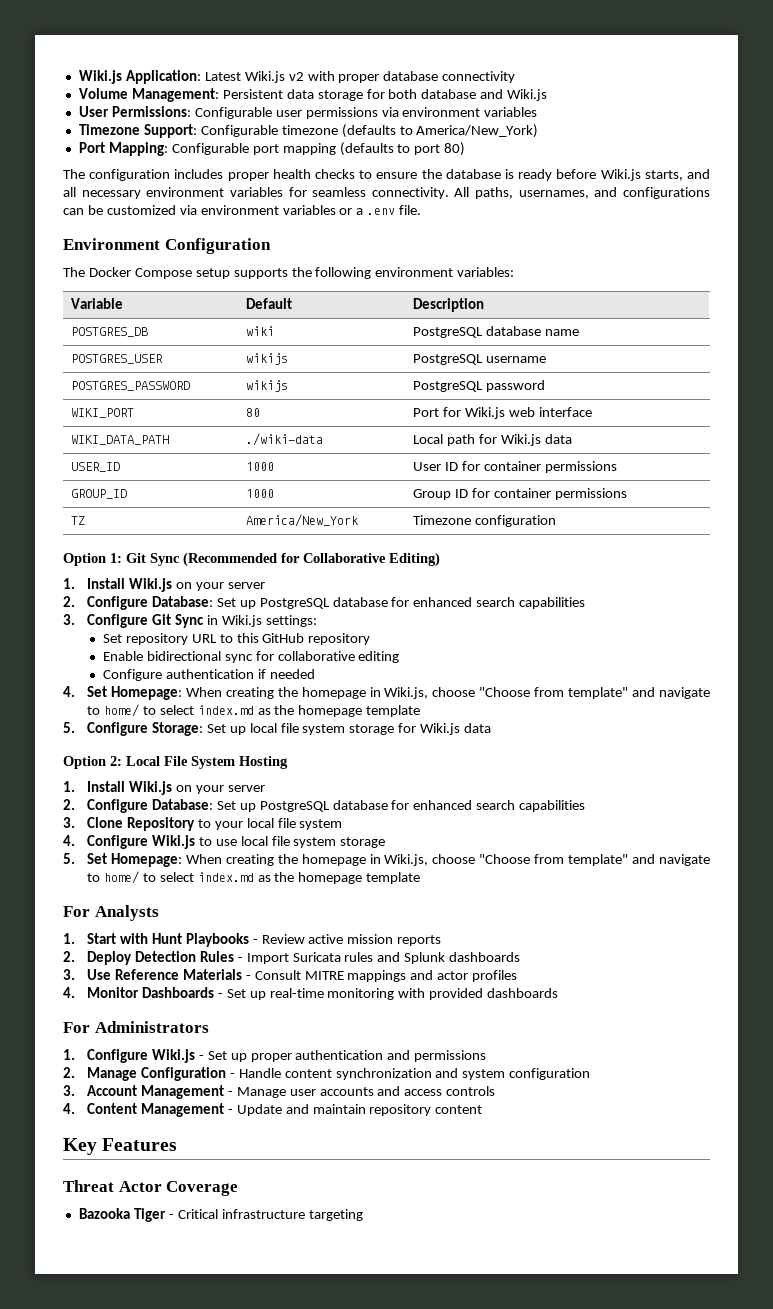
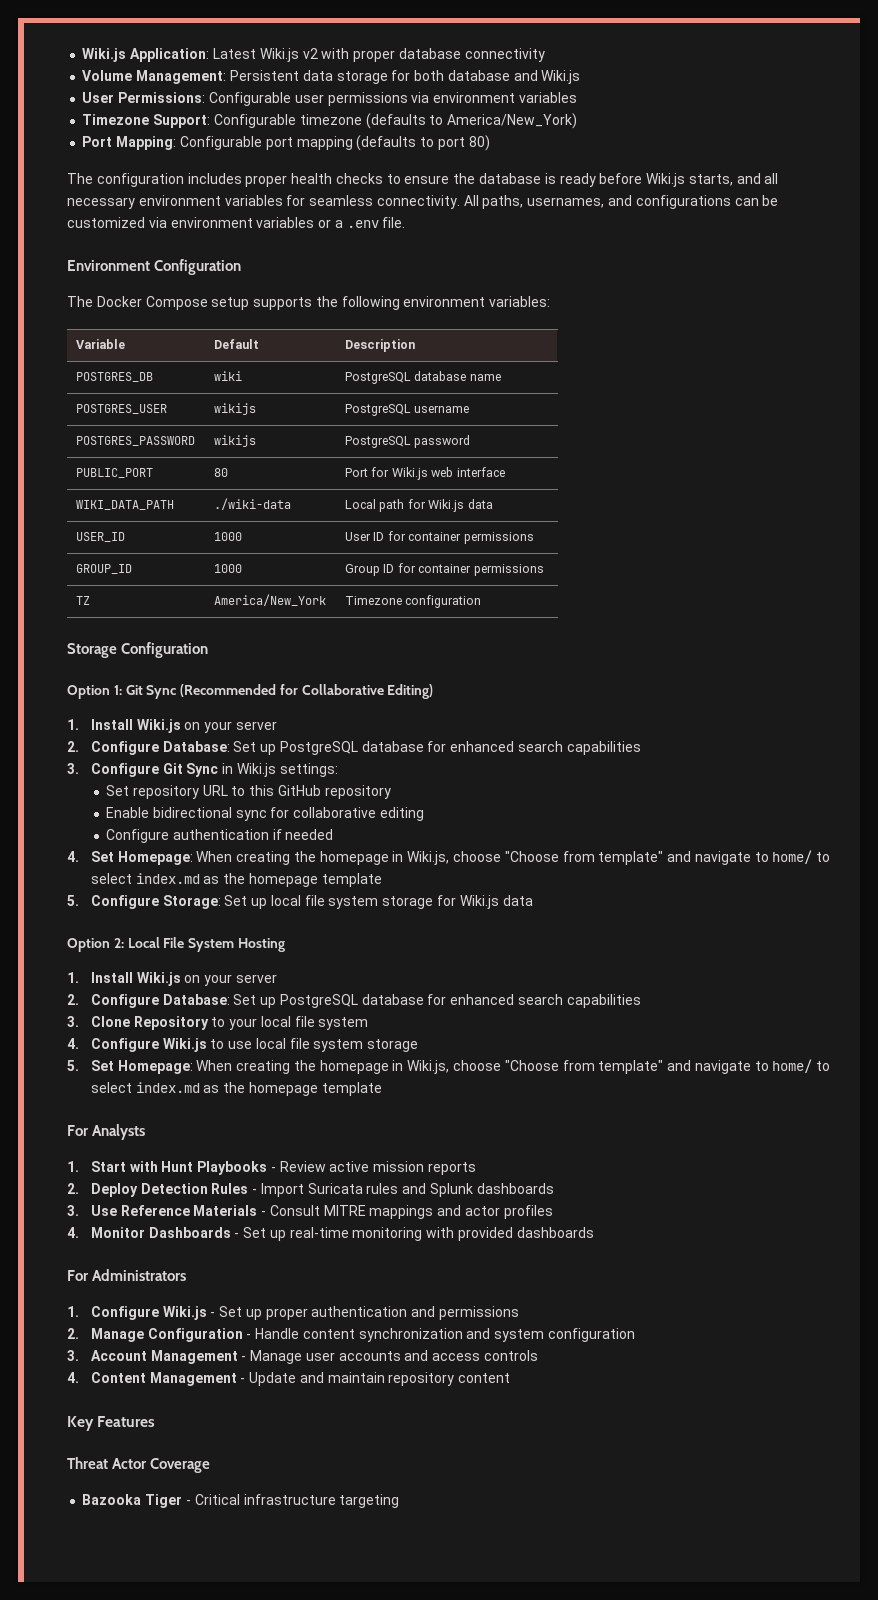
- WIKI_PORT | 80 | Port for Wiki.js web interface
+ PUBLIC_PORT | 80 | Port for Wiki.js web interface
+ Storage Configuration

